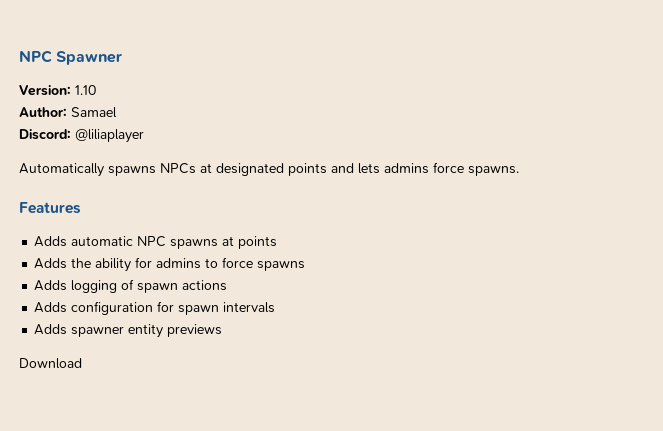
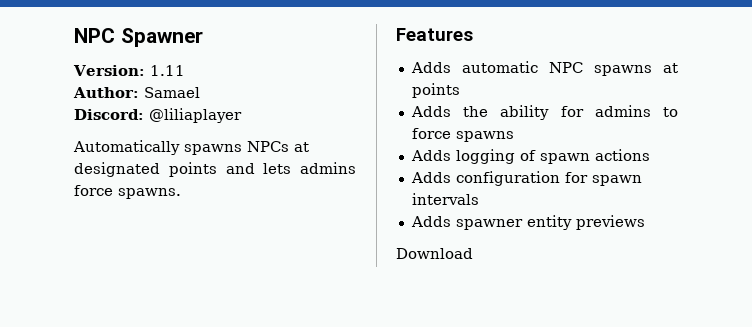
- Version: 1.10
+ Version: 1.11

